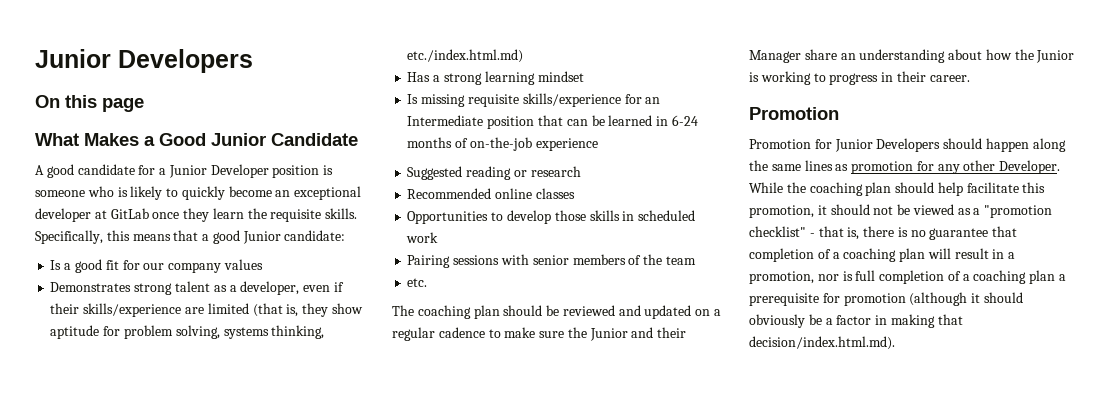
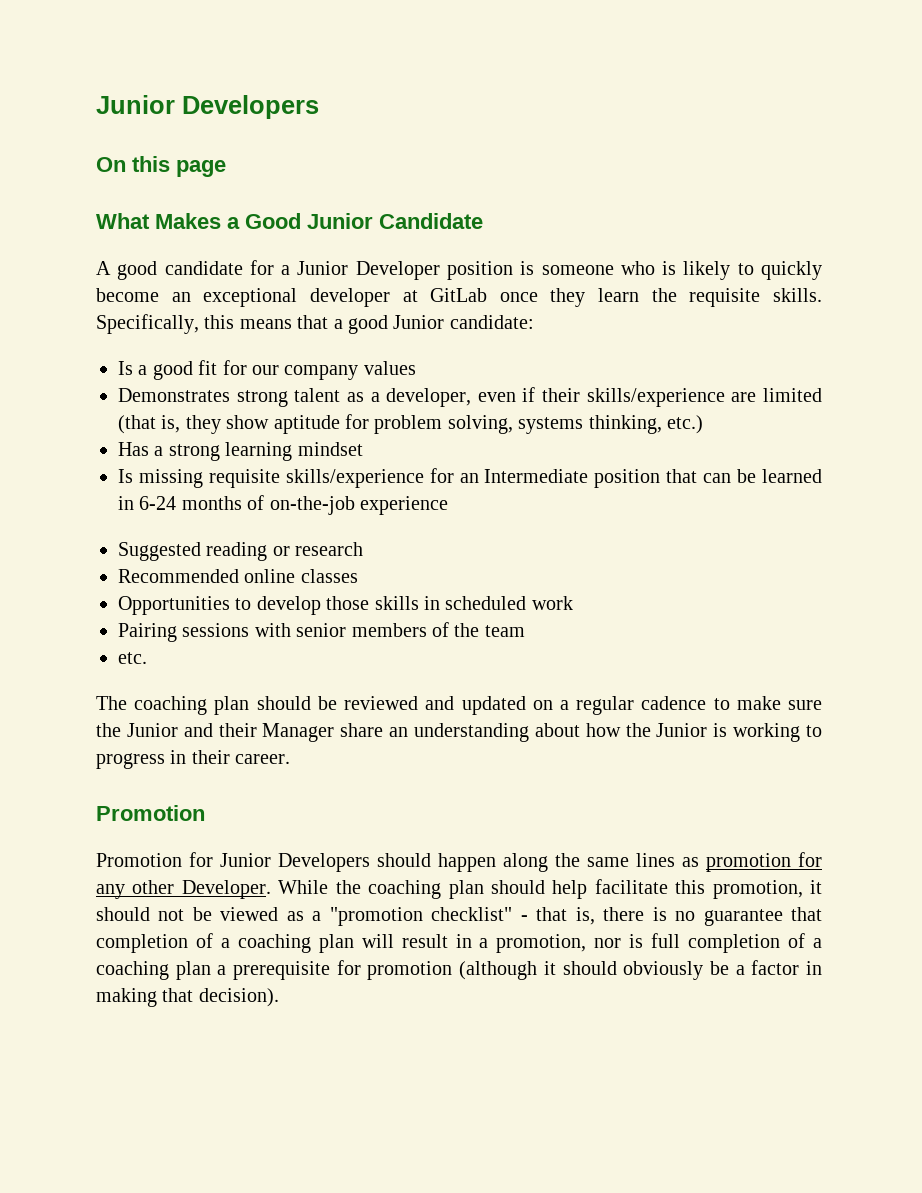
- Demonstrates strong talent as a developer, even if their skills/experience are limited (that is, they show aptitude for problem solving, systems thinking, etc./index.html.md)
+ Demonstrates strong talent as a developer, even if their skills/experience are limited (that is, they show aptitude for problem solving, systems thinking, etc.)
- While the coaching plan should help facilitate this promotion, it should not be viewed as a "promotion checklist" - that is, there is no guarantee that completion of a coaching plan will result in a promotion, nor is full completion of a coaching plan a prerequisite for promotion (although it should obviously be a factor in making that decision/index.html.md).
+ While the coaching plan should help facilitate this promotion, it should not be viewed as a "promotion checklist" - that is, there is no guarantee that completion of a coaching plan will result in a promotion, nor is full completion of a coaching plan a prerequisite for promotion (although it should obviously be a factor in making that decision).

